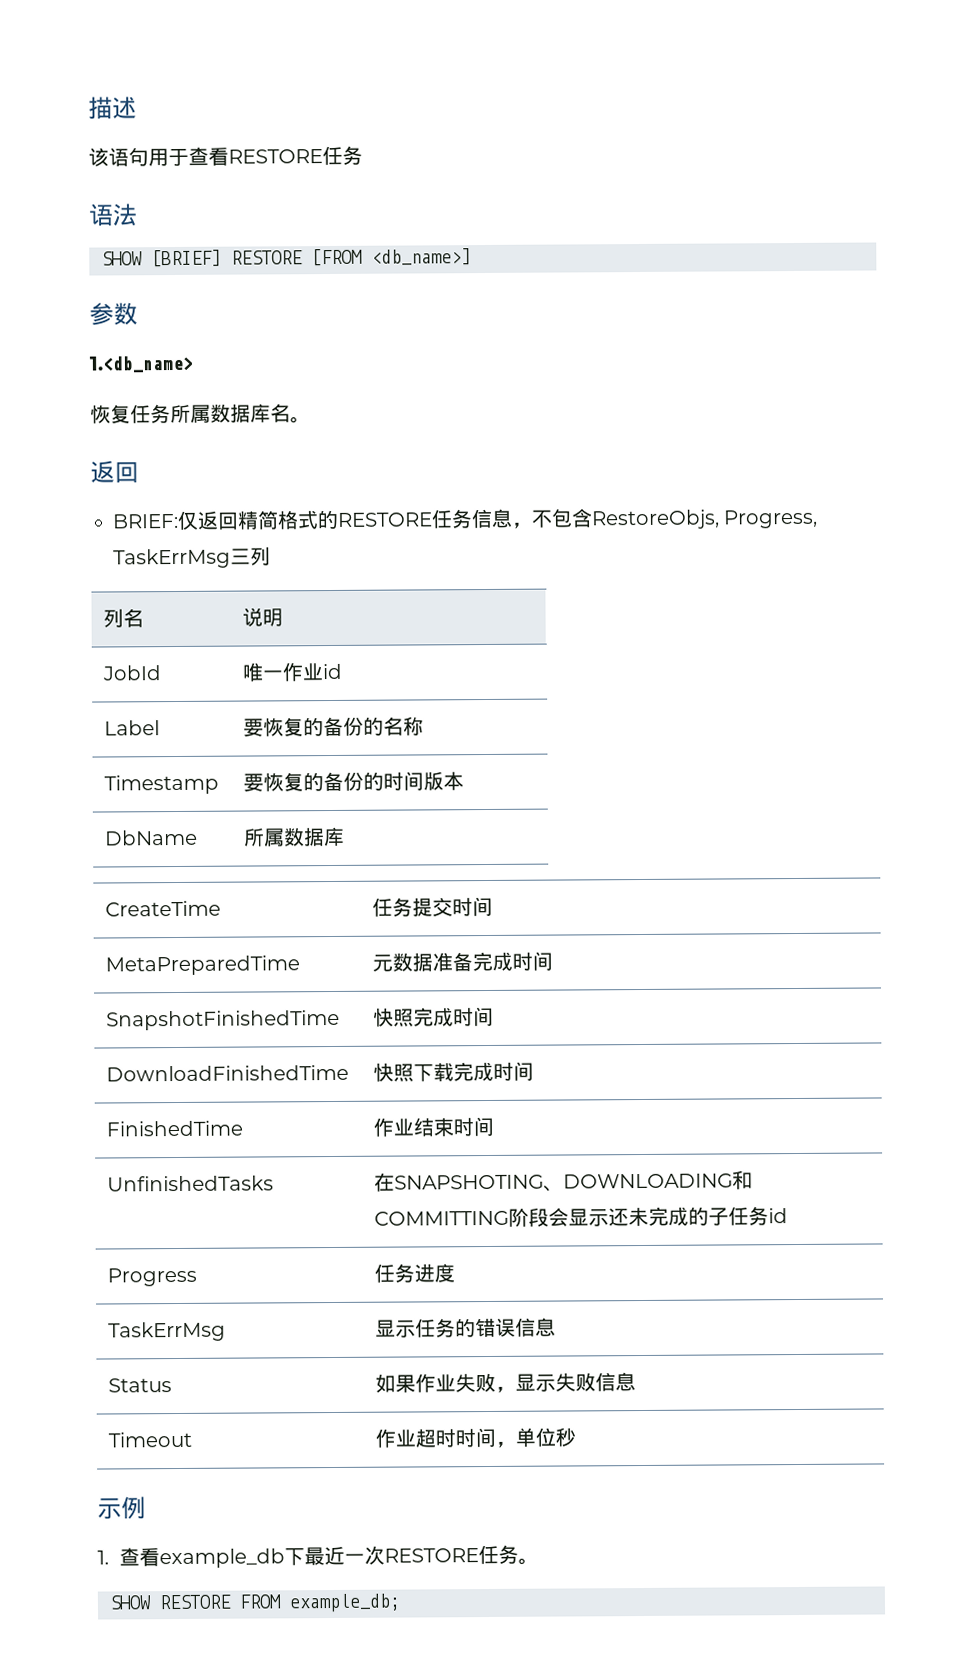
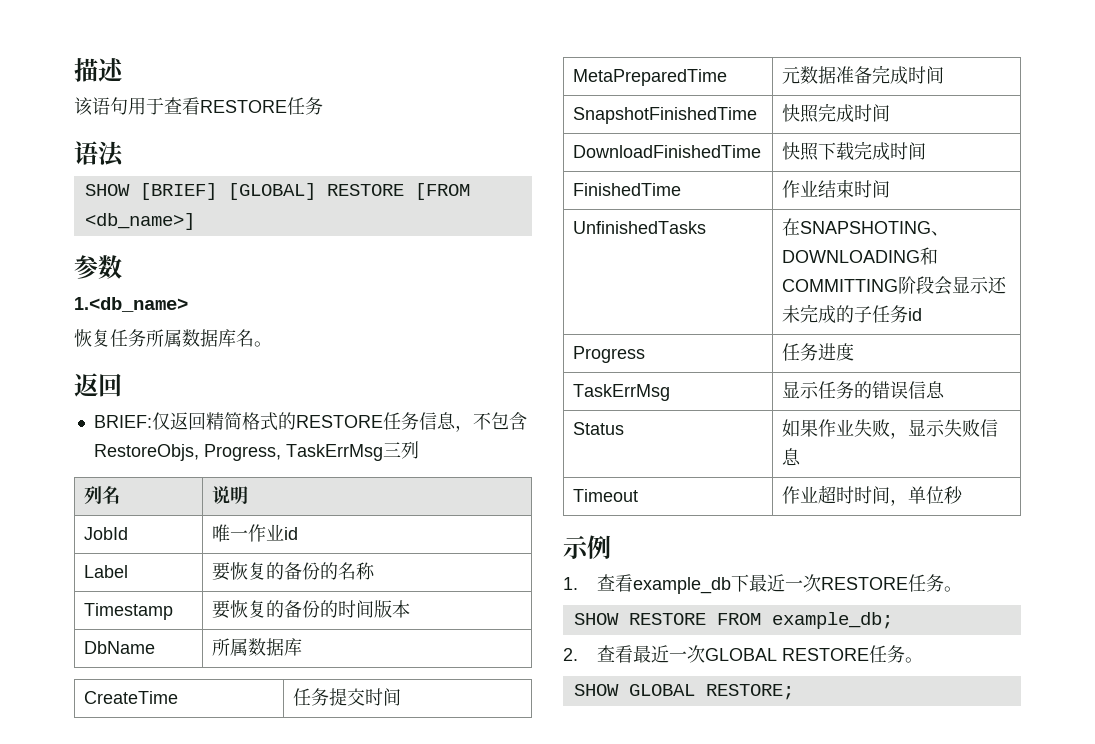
- SHOW [BRIEF] RESTORE [FROM <db_name>]
+ SHOW [BRIEF] [GLOBAL] RESTORE [FROM <db_name>]
+ 2.查看最近一次GLOBAL RESTORE任务。
+ SHOW GLOBAL RESTORE;

